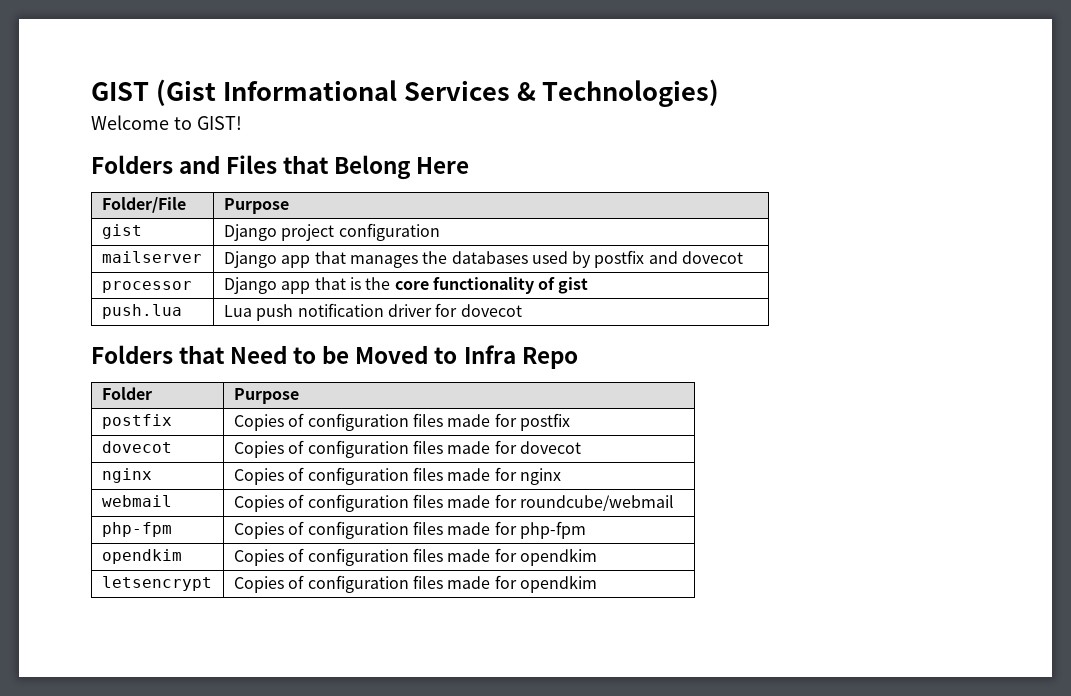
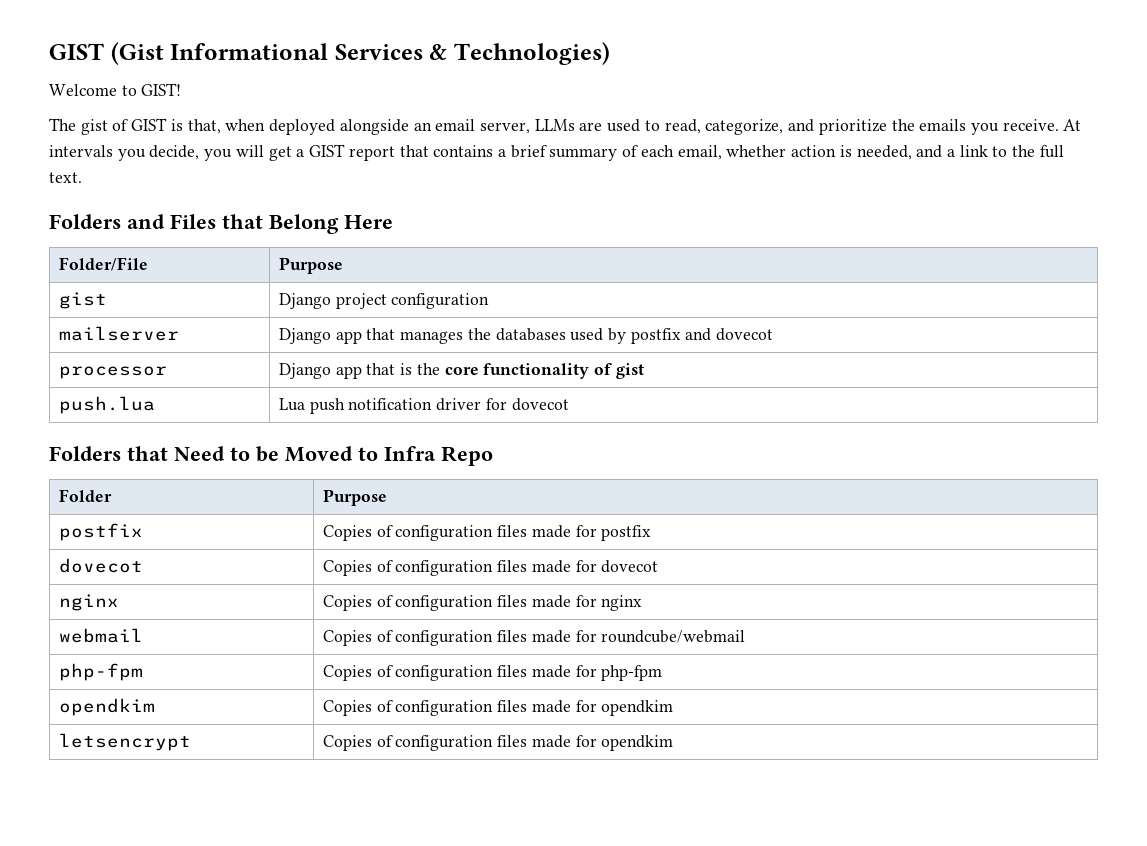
+ The gist of GIST is that, when deployed alongside an email server, LLMs are used to read, categorize, and prioritize the emails you receive. At intervals you decide, you will get a GIST report that contains a brief summary of each email, whether action is needed, and a link to the full text.

